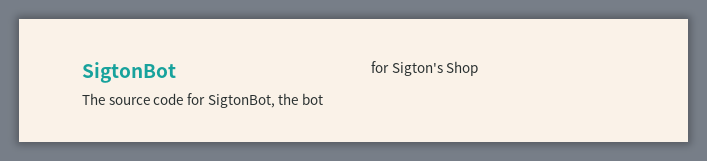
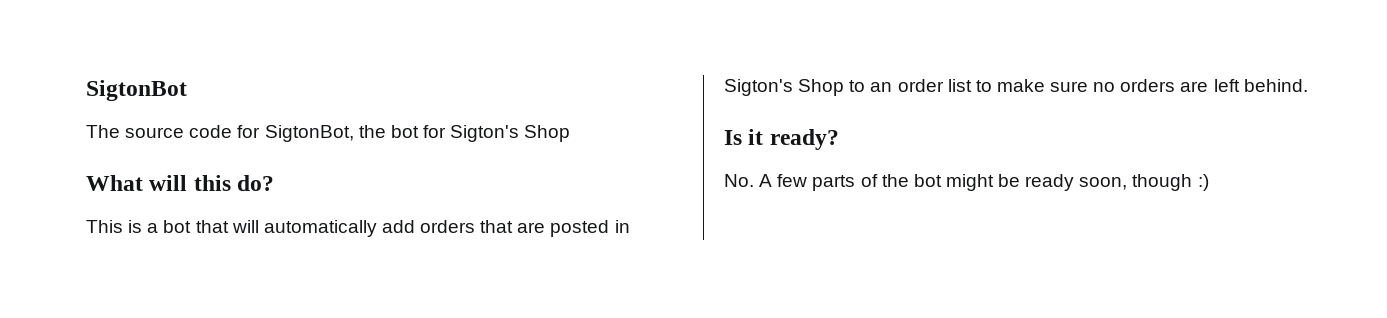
+ What will this do?
+ This is a bot that will automatically add orders that are posted in Sigton's Shop to an order list to make sure no orders are left behind.
+ Is it ready?
+ No. A few parts of the bot might be ready soon, though :)

